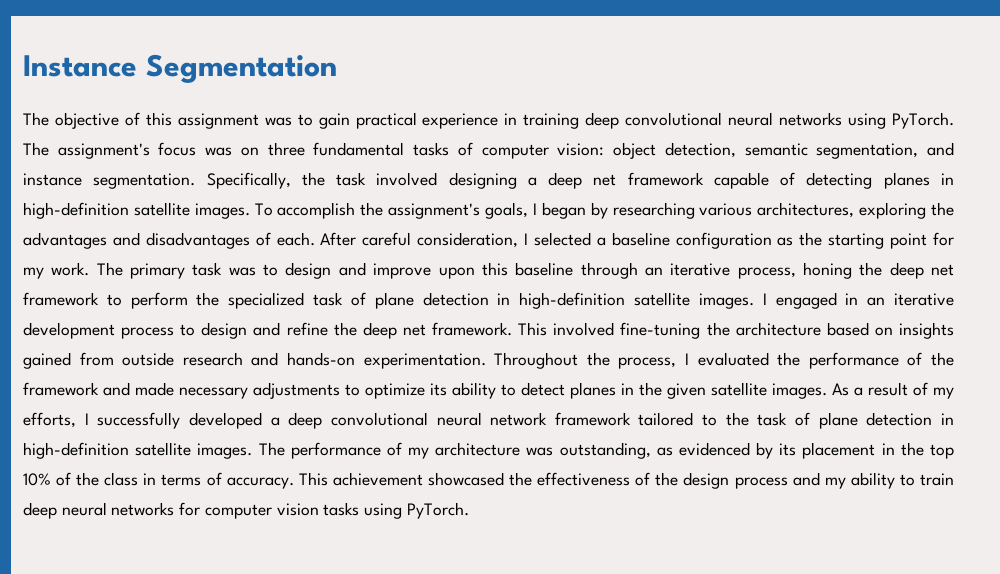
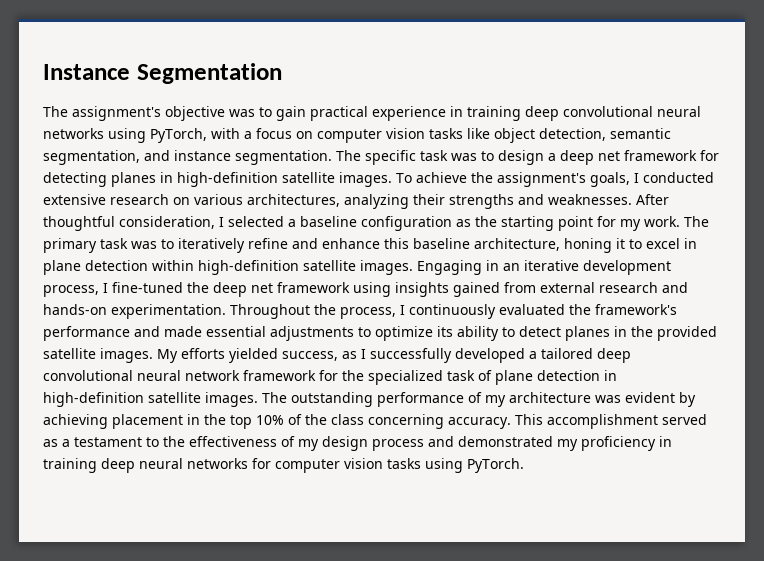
- The objective of this assignment was to gain practical experience in training deep convolutional neural networks using PyTorch. The assignment's focus was on three fundamental tasks of computer vision: object detection, semantic segmentation, and instance segmentation.
+ The assignment's objective was to gain practical experience in training deep convolutional neural networks using PyTorch, with a focus on computer vision tasks like object detection, semantic segmentation, and instance segmentation.
- Specifically, the task involved designing a deep net framework capable of detecting planes in high-definition satellite images.
+ The specific task was to design a deep net framework for detecting planes in high-definition satellite images.
- To accomplish the assignment's goals, I began by researching various architectures, exploring the advantages and disadvantages of each. After careful consideration, I selected a baseline configuration as the starting point for my work.
+ To achieve the assignment's goals, I conducted extensive research on various architectures, analyzing their strengths and weaknesses. After thoughtful consideration, I selected a baseline configuration as the starting point for my work.
- The primary task was to design and improve upon this baseline through an iterative process, honing the deep net framework to perform the specialized task of plane detection in high-definition satellite images.
+ The primary task was to iteratively refine and enhance this baseline architecture, honing it to excel in plane detection within high-definition satellite images. Engaging in an iterative development process, I fine-tuned the deep net framework using insights gained from external research and hands-on experimentation. Throughout the process, I continuously evaluated the framework's performance and made essential adjustments to optimize its ability to detect planes in the provided satellite images. My efforts yielded success, as I successfully developed a tailored deep convolutional neural network framework for the specialized task of plane detection in high-definition satellite images.
- I engaged in an iterative development process to design and refine the deep net framework. This involved fine-tuning the architecture based on insights gained from outside research and hands-on experimentation. Throughout the process, I evaluated the performance of the framework and made necessary adjustments to optimize its ability to detect planes in the given satellite images. As a result of my efforts, I successfully developed a deep convolutional neural network framework tailored to the task of plane detection in high-definition satellite images. The performance of my architecture was outstanding, as evidenced by its placement in the top 10% of the class in terms of accuracy. This achievement showcased the effectiveness of the design process and my ability to train deep neural networks for computer vision tasks using PyTorch.
+ The outstanding performance of my architecture was evident by achieving placement in the top 10% of the class concerning accuracy. This accomplishment served as a testament to the effectiveness of my design process and demonstrated my proficiency in training deep neural networks for computer vision tasks using PyTorch.

